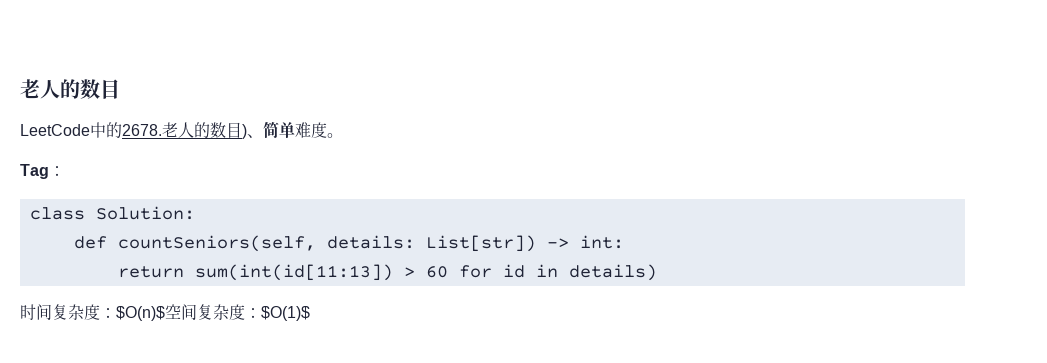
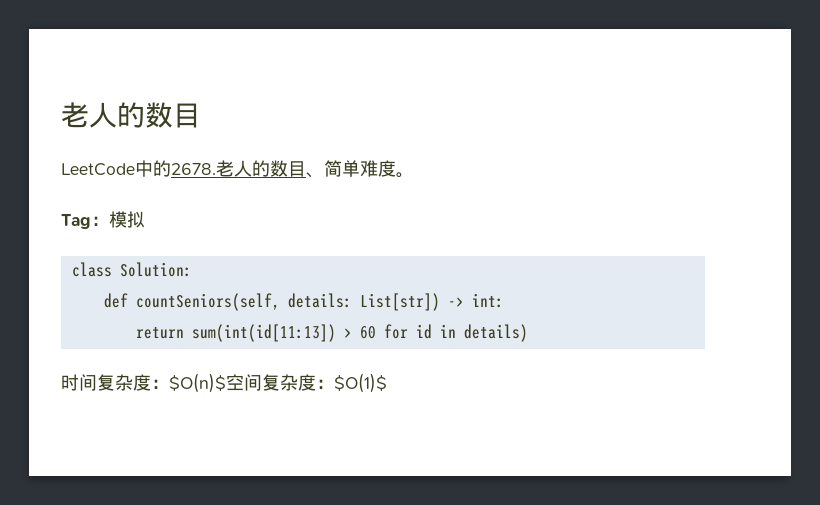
- 老人的数目)、简单难度。
+ 老人的数目、简单难度。
- Tag：
+ Tag：模拟

